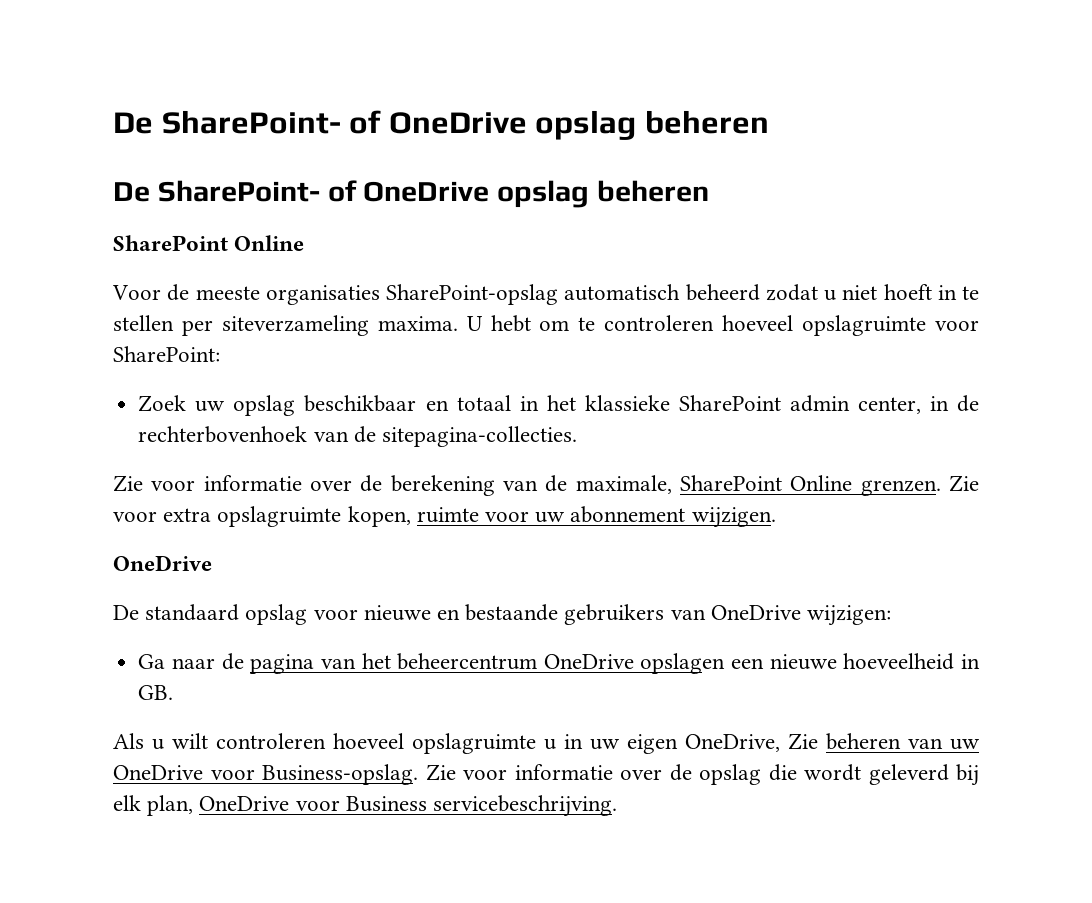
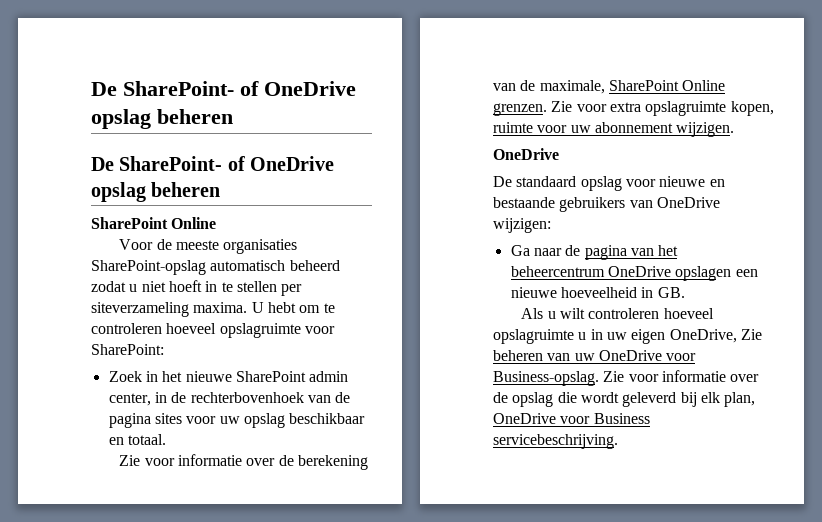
- Zoek uw opslag beschikbaar en totaal in het klassieke SharePoint admin center, in de rechterbovenhoek van de sitepagina-collecties.
+ Zoek in het nieuwe SharePoint admin center, in de rechterbovenhoek van de pagina sites voor uw opslag beschikbaar en totaal.

